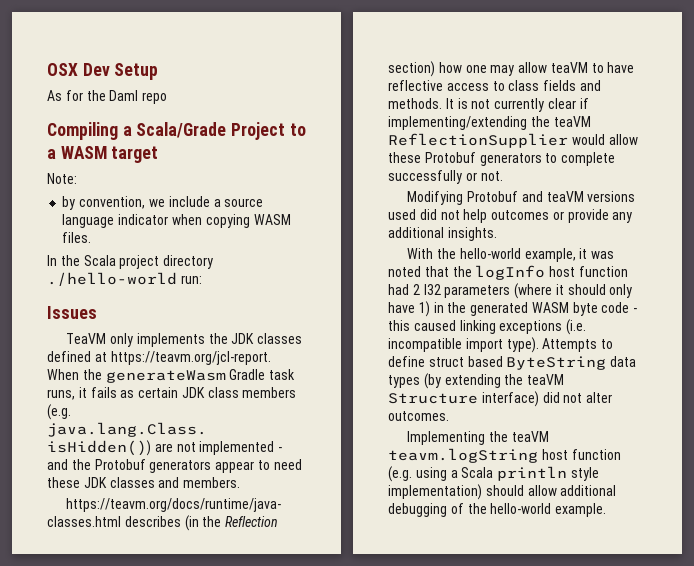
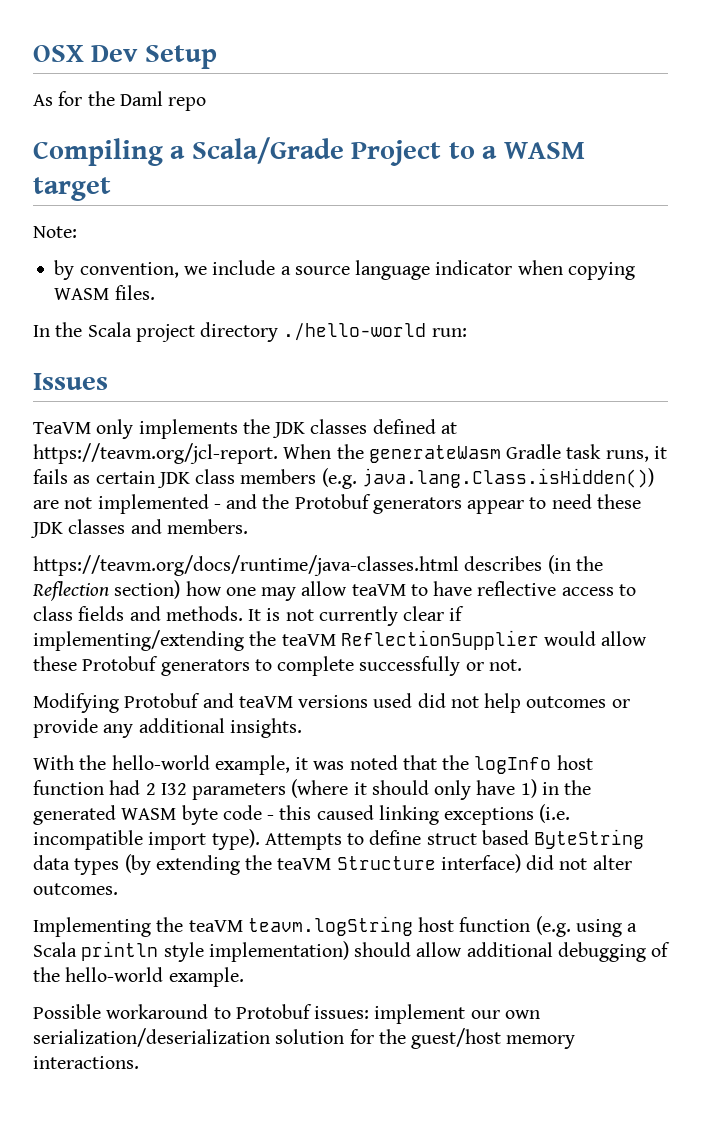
+ Possible workaround to Protobuf issues: implement our own serialization/deserialization solution for the guest/host memory interactions.

